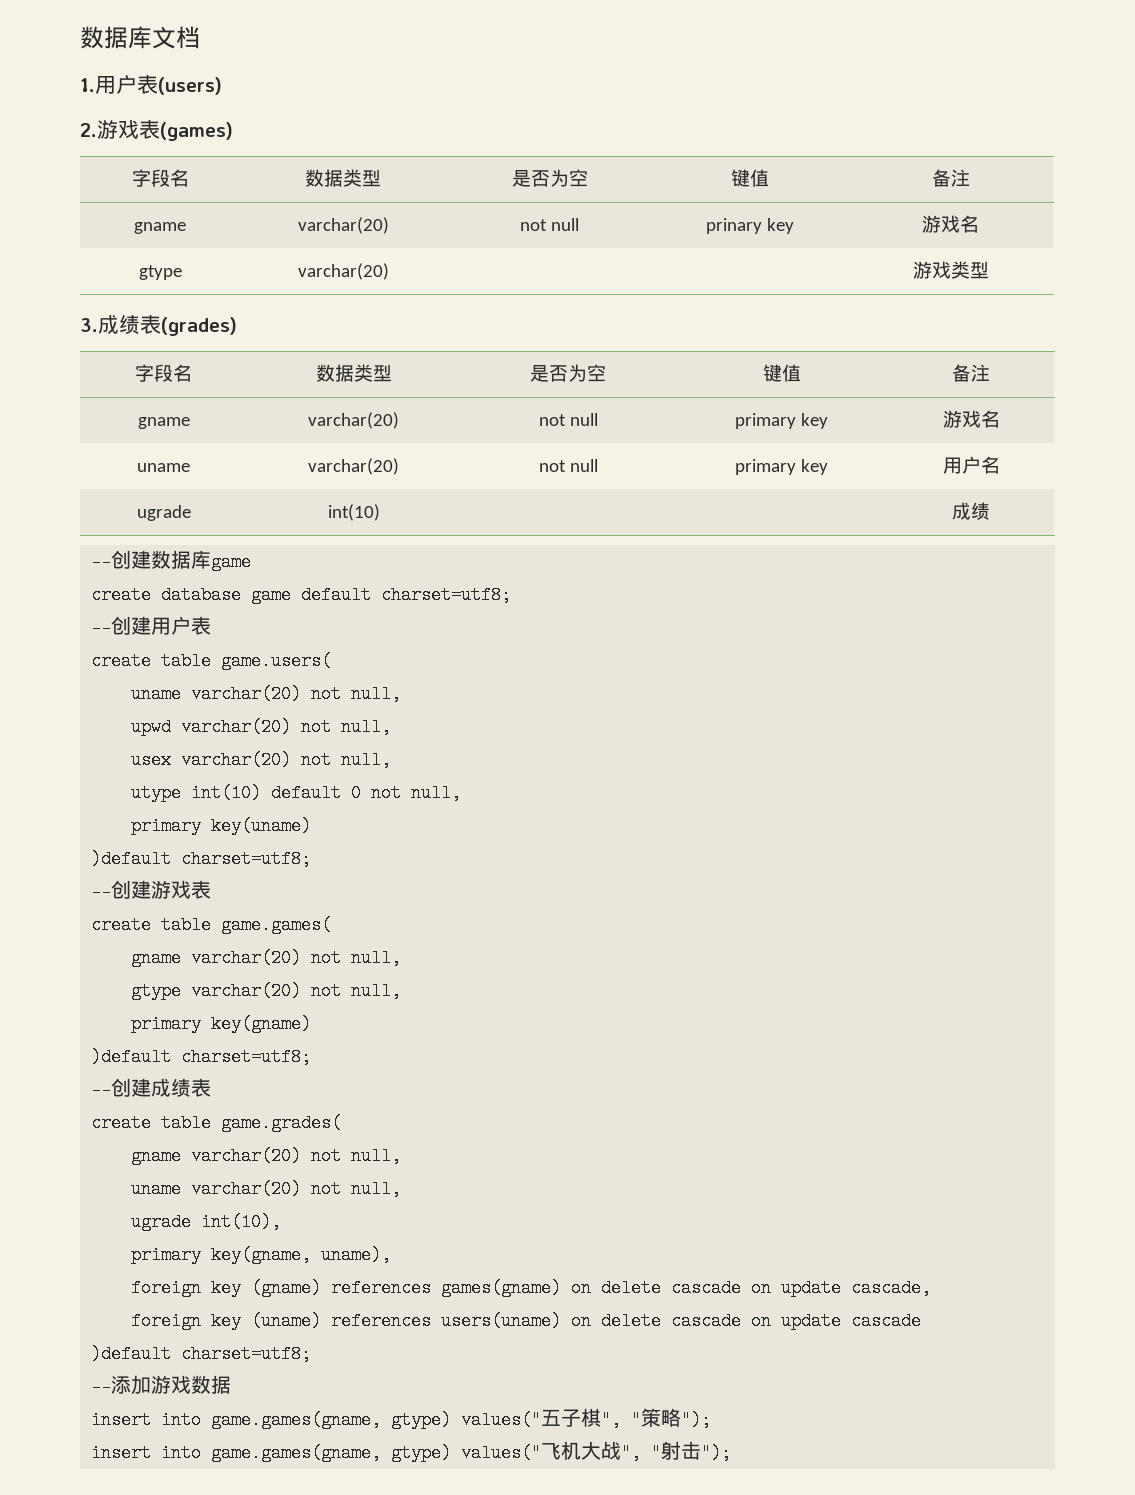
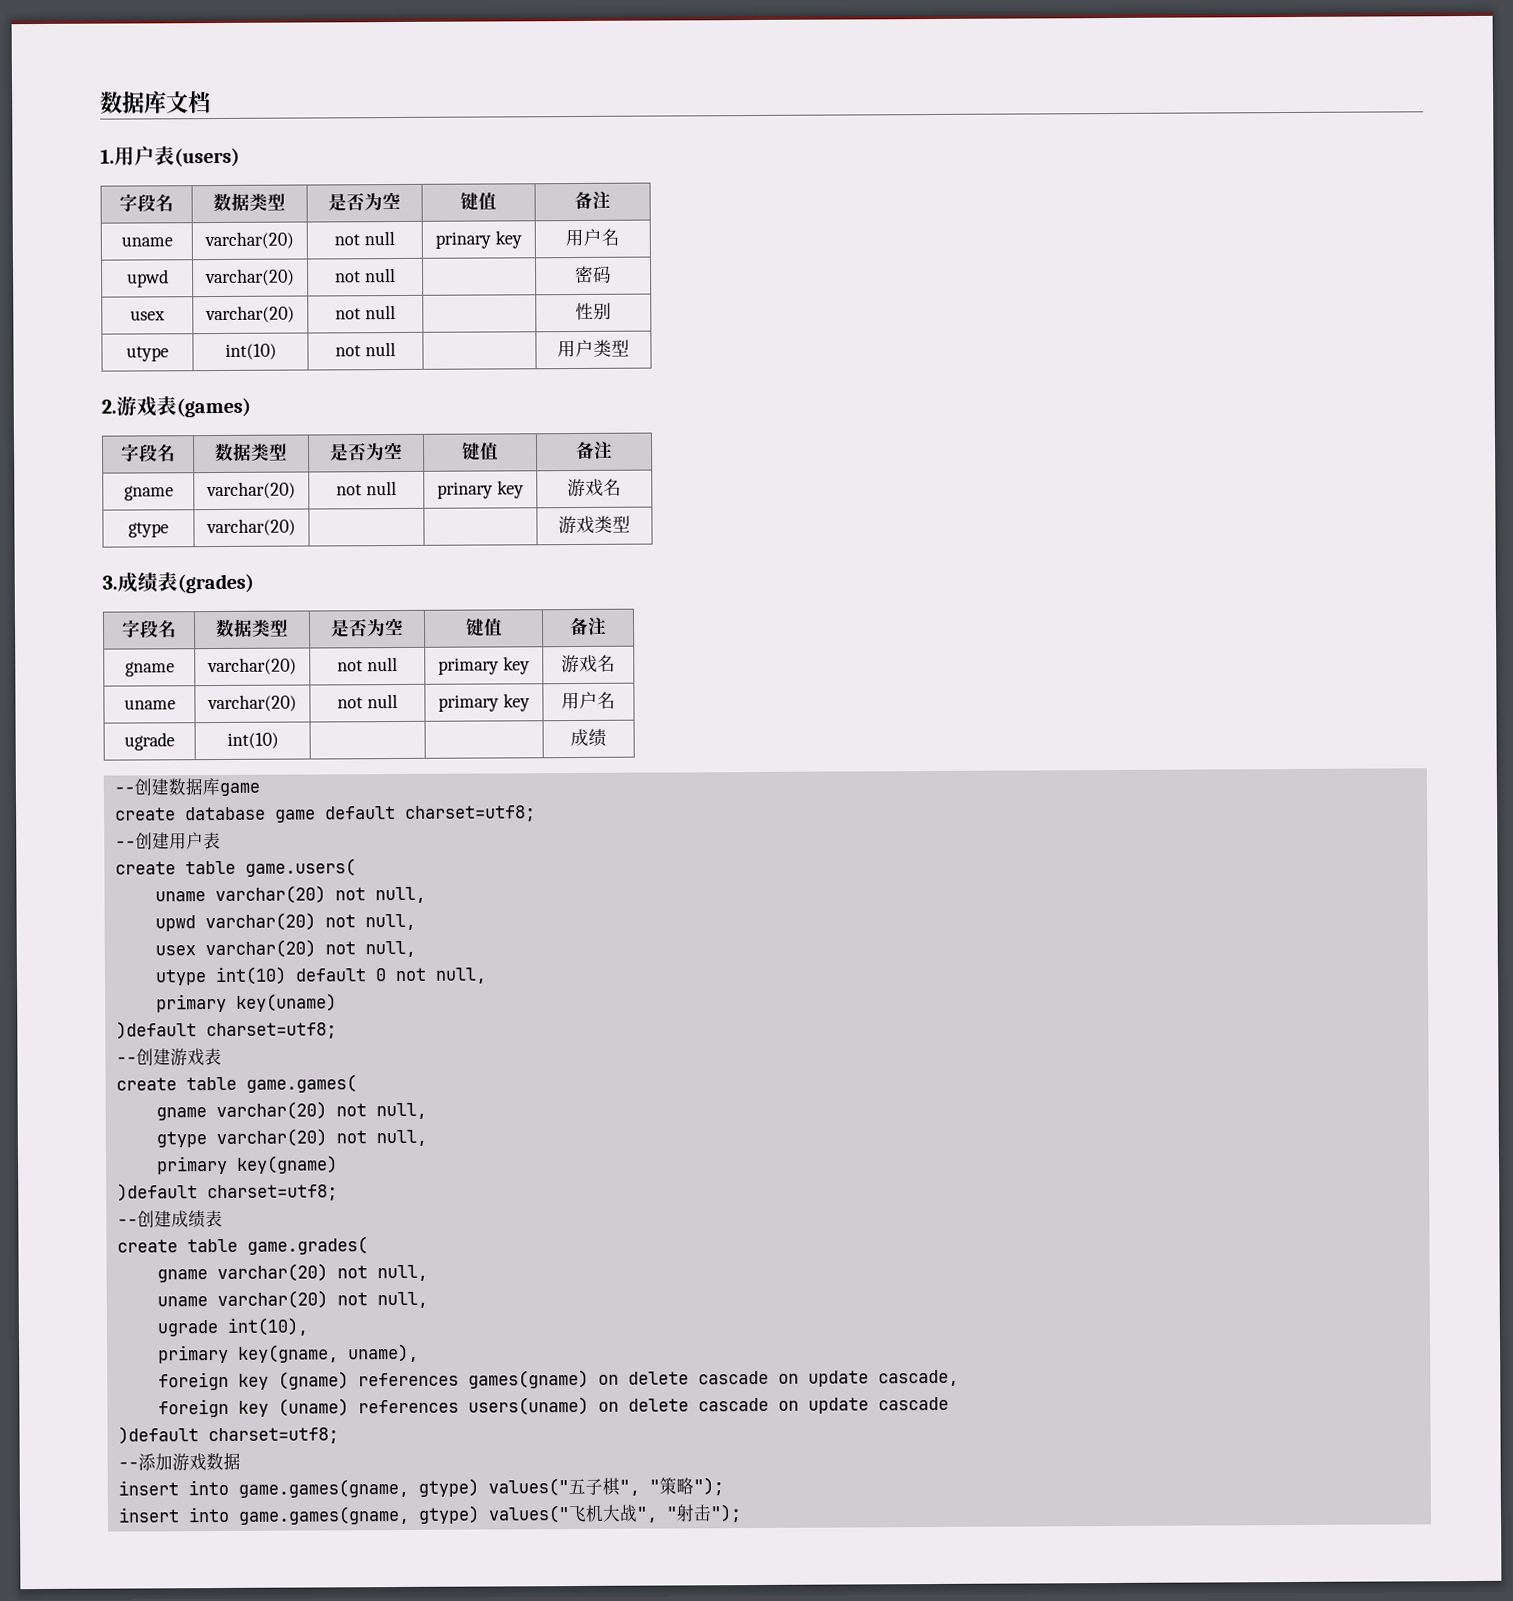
  1.用户表(users)
+ 字段名 | 数据类型 | 是否为空 | 键值 | 备注
+ uname | varchar(20) | not null | prinary key | 用户名
+ upwd | varchar(20) | not null | | 密码
+ usex | varchar(20) | not null | | 性别
+ utype | int(10) | not null | | 用户类型

